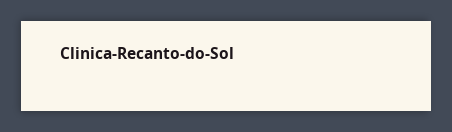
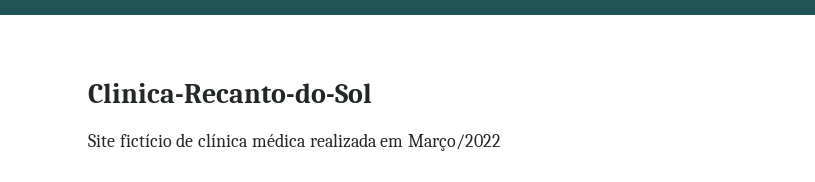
+ Site fictício de clínica médica realizada em Março/2022

